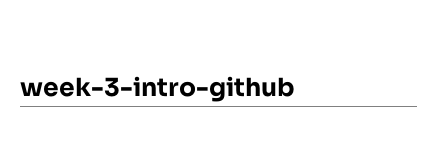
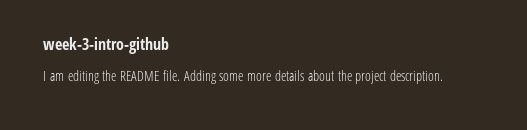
+ I am editing the README file. Adding some more details about the project description.

